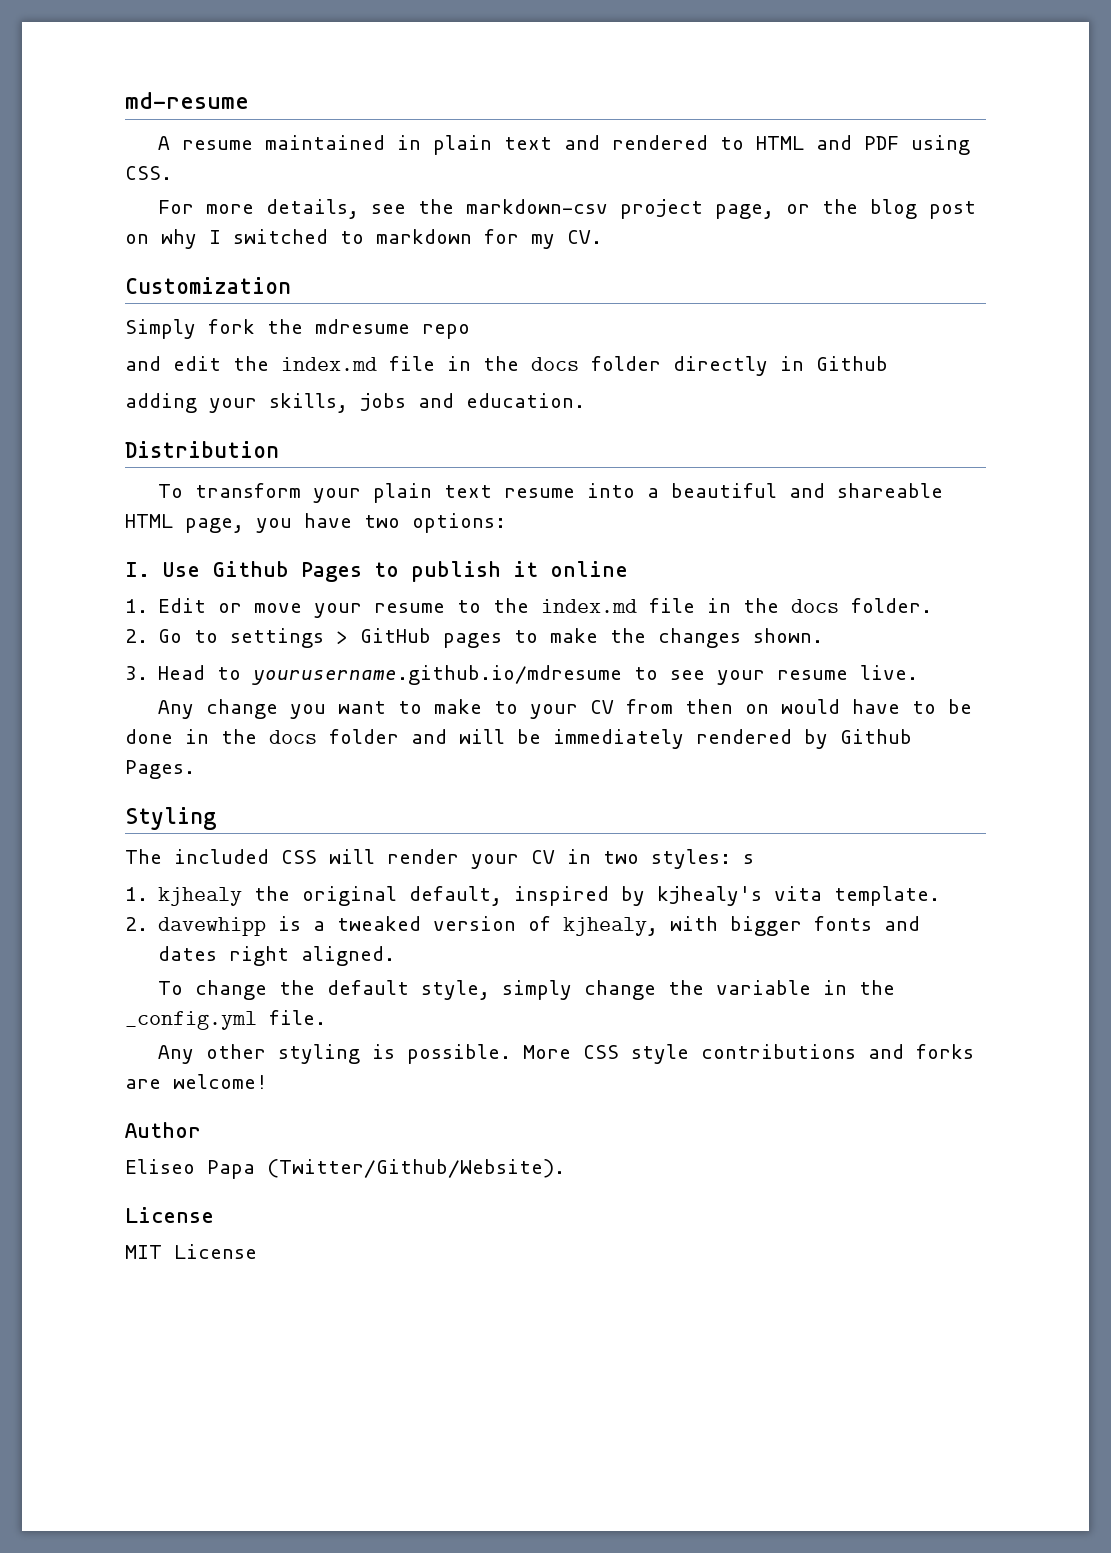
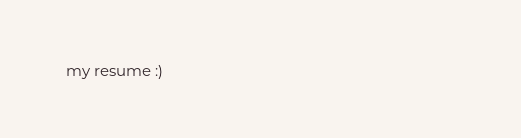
- md-resume
- A resume maintained in plain text and rendered to HTML and PDF using CSS.
- For more details, see the markdown-csv project page, or the blog post on why I switched to markdown for my CV.
- Customization
- Simply fork the mdresume repo
- and edit the index.md file in the docs folder directly in Github
- adding your skills, jobs and education.
- Distribution
- To transform your plain text resume into a beautiful and shareable HTML page, you have two options:
- I. Use Github Pages to publish it online
- 1. Edit or move your resume to the index.md file in the docs folder.
- 2. Go to settings > GitHub pages to make the changes shown.
- 3. Head to yourusername.github.io/mdresume to see your resume live.
- Any change you want to make to your CV from then on would have to be done in the docs folder and will be immediately rendered by Github Pages.
- Styling
- The included CSS will render your CV in two styles: s
- 1. kjhealy the original default, inspired by kjhealy's vita template.
- 2. davewhipp is a tweaked version of kjhealy, with bigger fonts and dates right aligned.
- To change the default style, simply change the variable in the _config.yml file.
- Any other styling is possible. More CSS style contributions and forks are welcome!
- Author
- Eliseo Papa (Twitter/Github/Website).
- License
- MIT License
+ my resume :)

